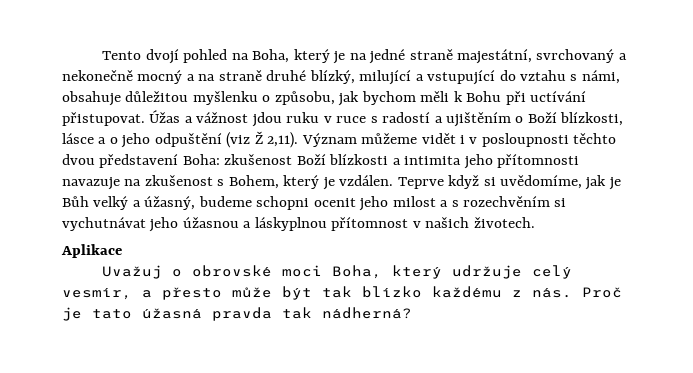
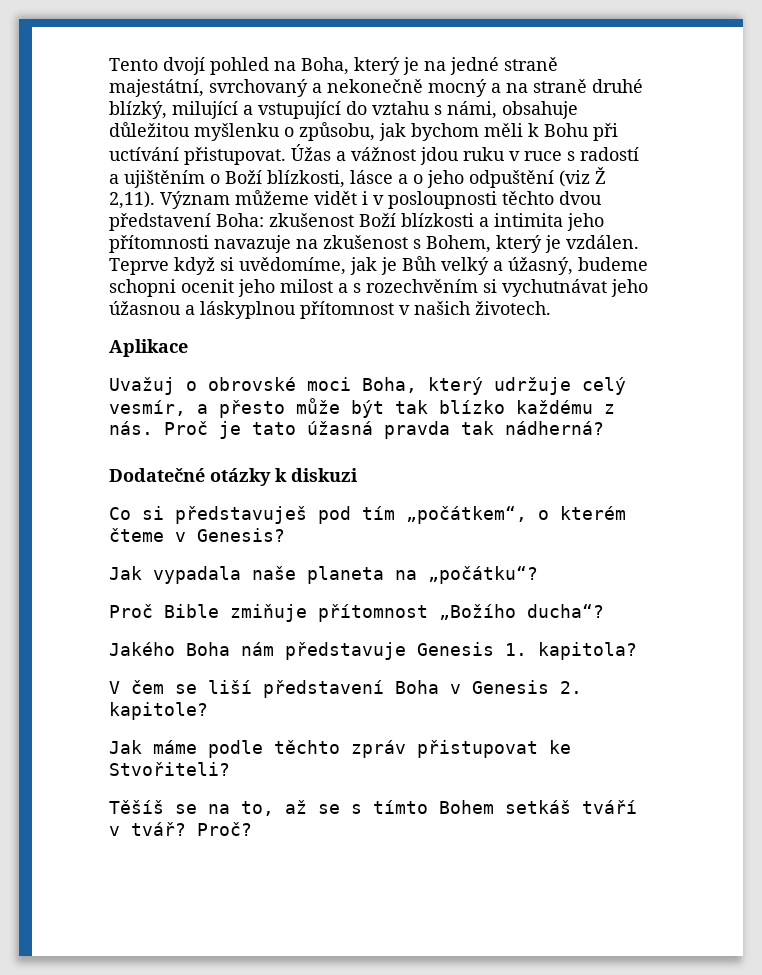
+ Dodatečné otázky k diskuzi
+ Co si představuješ pod tím „počátkem“, o kterém čteme v Genesis?
+ Jak vypadala naše planeta na „počátku“?
+ Proč Bible zmiňuje přítomnost „Božího ducha“?
+ Jakého Boha nám představuje Genesis 1. kapitola?
+ V čem se liší představení Boha v Genesis 2. kapitole?
+ Jak máme podle těchto zpráv přistupovat ke Stvořiteli?
+ Těšíš se na to, až se s tímto Bohem setkáš tváří v tvář? Proč?

